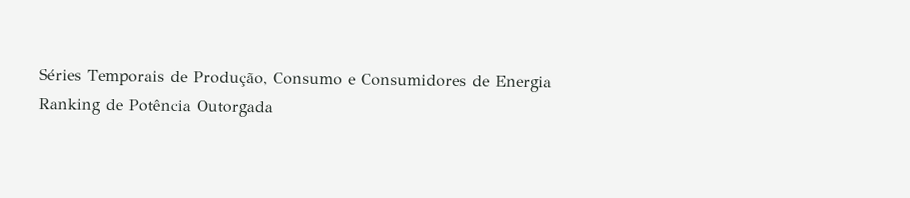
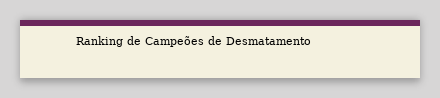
- Séries Temporais de Produção, Consumo e Consumidores de Energia
- Ranking de Potência Outorgada
+ Ranking de Campeões de Desmatamento

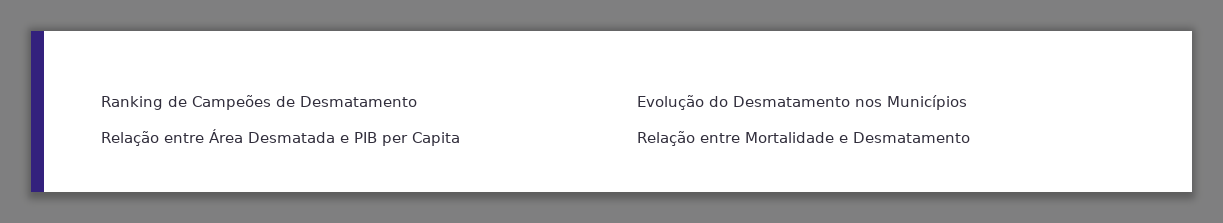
+ Relação entre Área Desmatada e PIB per Capita
+ Evolução do Desmatamento nos Municípios
+ Relação entre Mortalidade e Desmatamento

